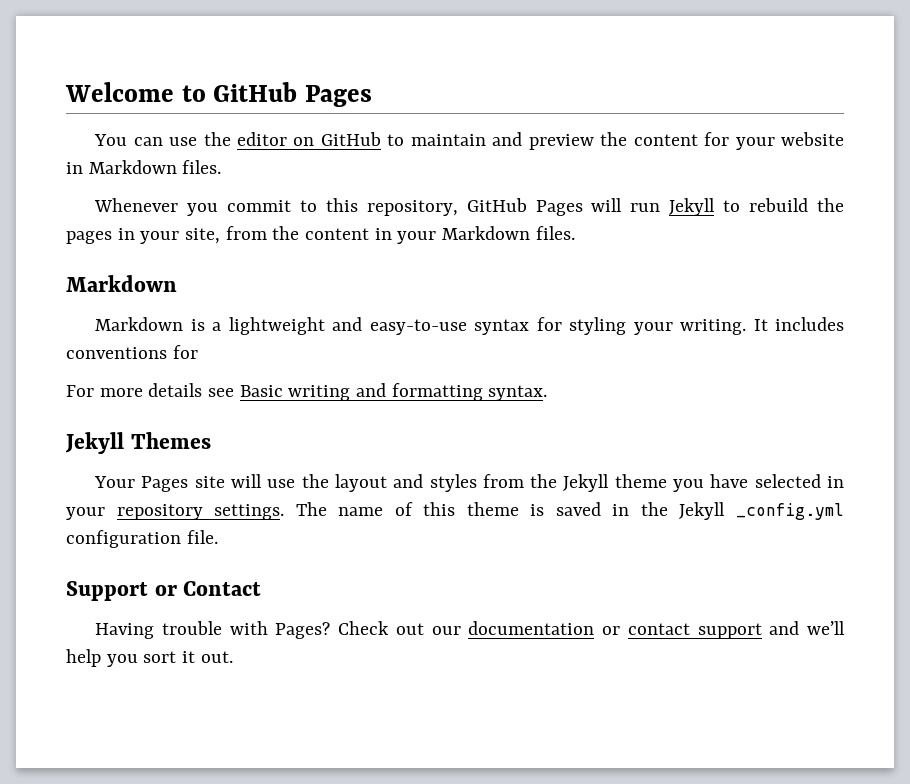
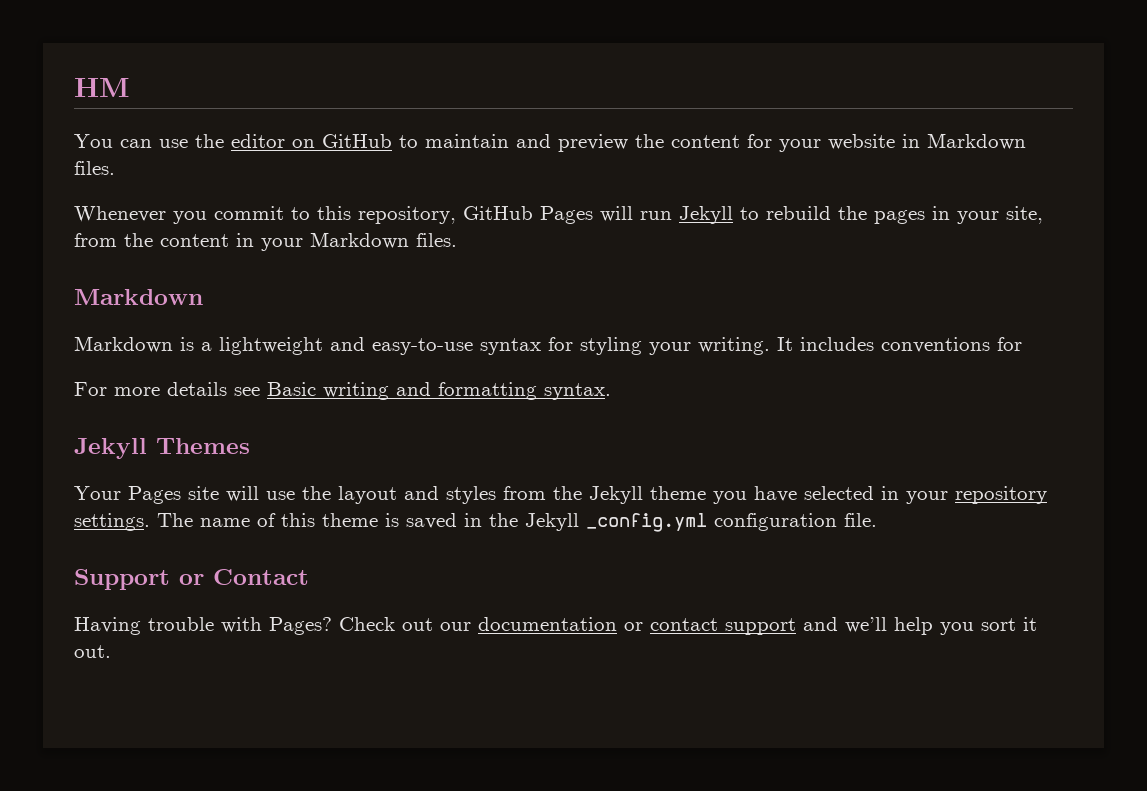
- Welcome to GitHub Pages
+ HM

